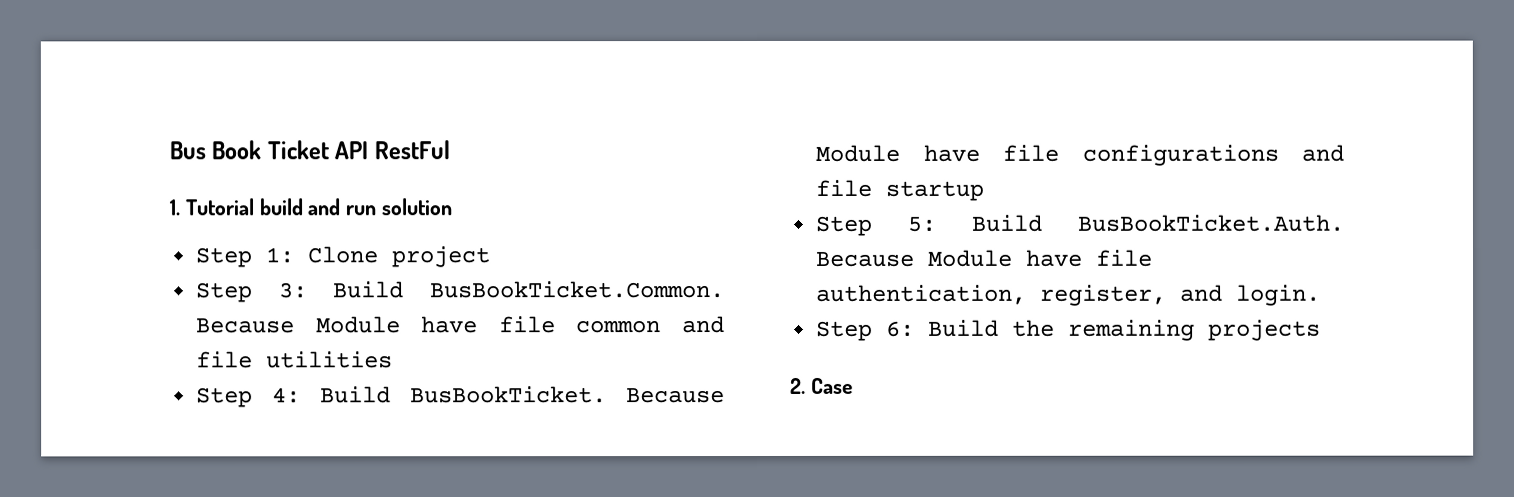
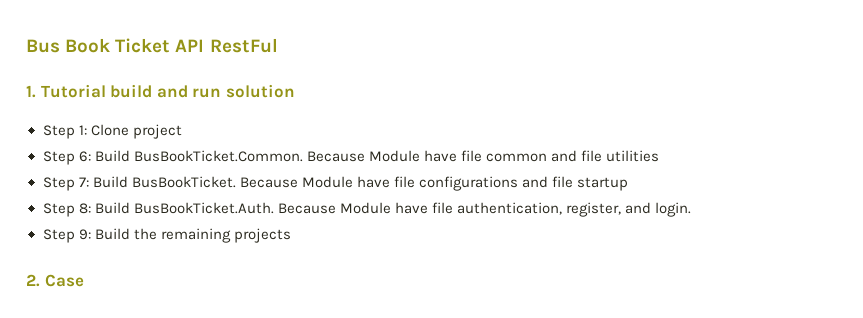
- Step 3: Build BusBookTicket.Common. Because Module have file common and file utilities
+ Step 6: Build BusBookTicket.Common. Because Module have file common and file utilities
- Step 4: Build BusBookTicket.
+ Step 7: Build BusBookTicket.
- Step 5: Build BusBookTicket.Auth. Because Module have file authentication, register, and login.
+ Step 8: Build BusBookTicket.Auth. Because Module have file authentication, register, and login.
- Step 6: Build the remaining projects
+ Step 9: Build the remaining projects

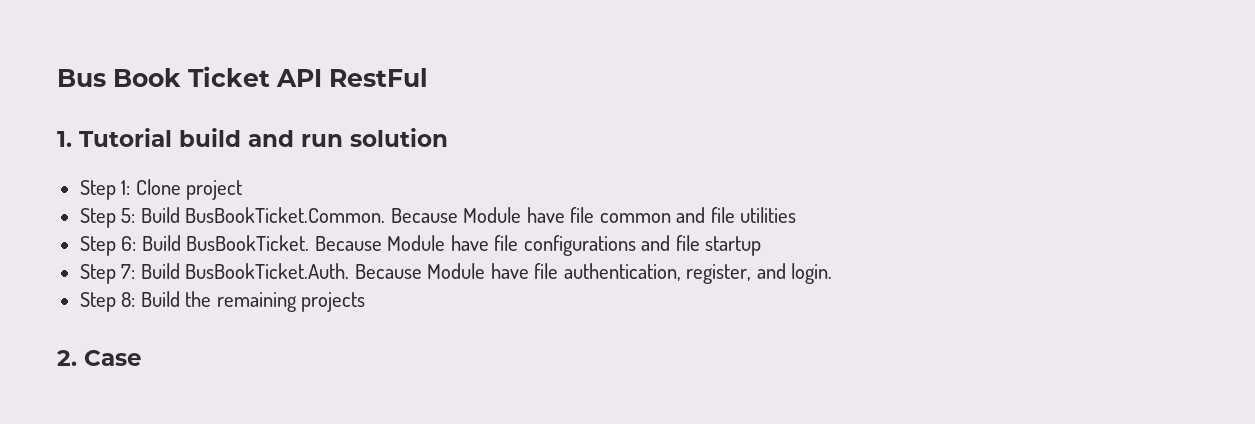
- Step 6: Build BusBookTicket.Common. Because Module have file common and file utilities
+ Step 5: Build BusBookTicket.Common. Because Module have file common and file utilities
- Step 7: Build BusBookTicket.
+ Step 6: Build BusBookTicket.
- Step 8: Build BusBookTicket.Auth. Because Module have file authentication, register, and login.
+ Step 7: Build BusBookTicket.Auth. Because Module have file authentication, register, and login.
- Step 9: Build the remaining projects
+ Step 8: Build the remaining projects

